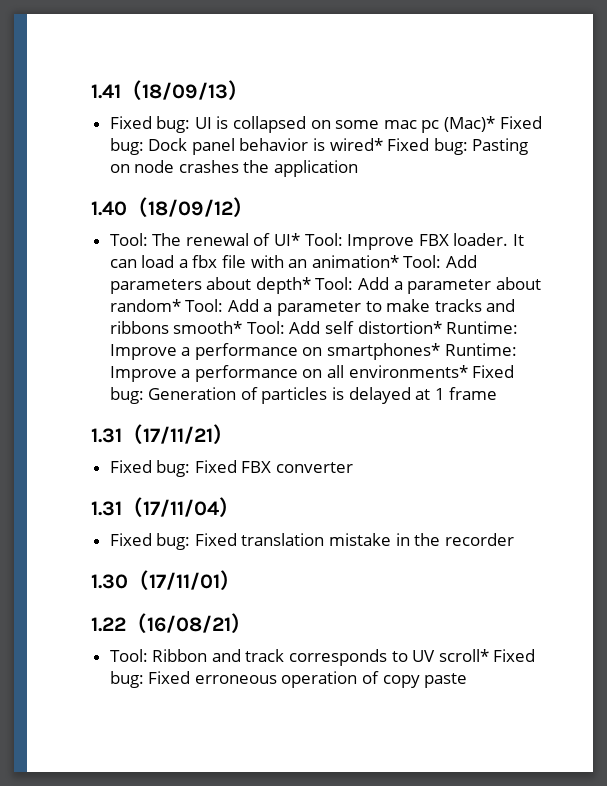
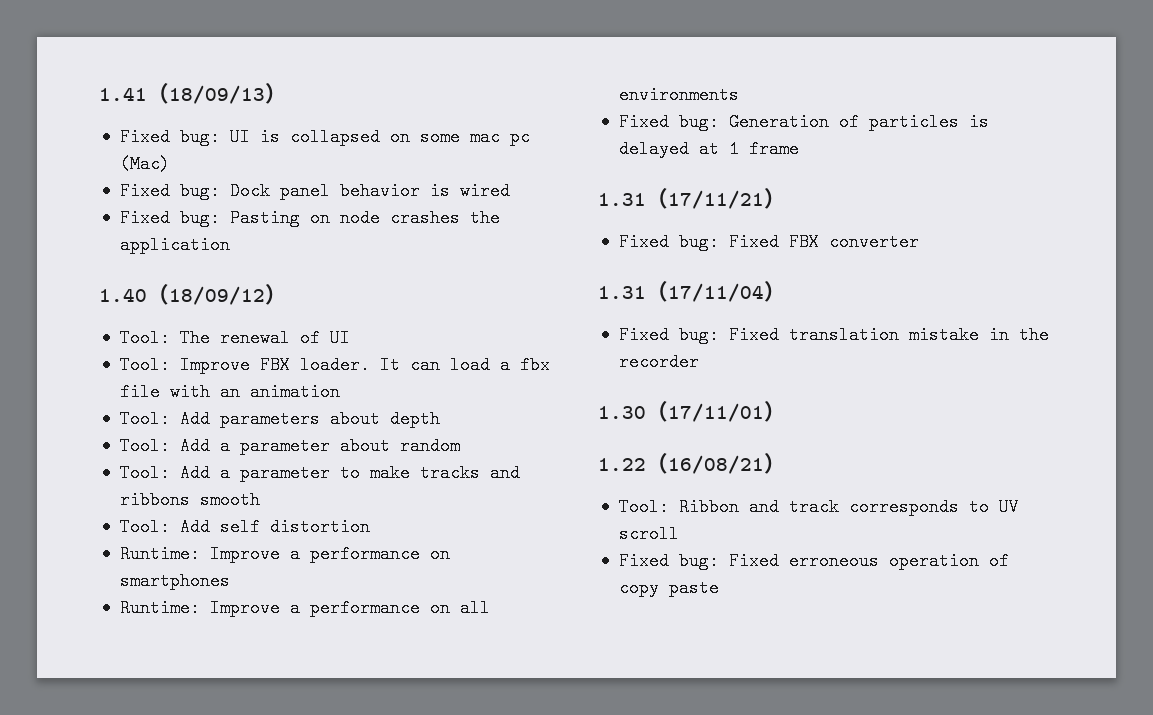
- Fixed bug: UI is collapsed on some mac pc (Mac)* Fixed bug: Dock panel behavior is wired* Fixed bug: Pasting on node crashes the application
+ Fixed bug: UI is collapsed on some mac pc (Mac)
+ Fixed bug: Dock panel behavior is wired
+ Fixed bug: Pasting on node crashes the application
- Tool: The renewal of UI* Tool: Improve FBX loader.
+ Tool: The renewal of UI
+ Tool: Improve FBX loader.
- It can load a fbx file with an animation* Tool: Add parameters about depth* Tool: Add a parameter about random* Tool: Add a parameter to make tracks and ribbons smooth* Tool: Add self distortion* Runtime: Improve a performance on smartphones* Runtime: Improve a performance on all environments* Fixed bug: Generation of particles is delayed at 1 frame
+ It can load a fbx file with an animation
+ Tool: Add parameters about depth
+ Tool: Add a parameter about random
+ Tool: Add a parameter to make tracks and ribbons smooth
+ Tool: Add self distortion
+ Runtime: Improve a performance on smartphones
+ Runtime: Improve a performance on all environments
+ Fixed bug: Generation of particles is delayed at 1 frame
- Tool: Ribbon and track corresponds to UV scroll* Fixed bug: Fixed erroneous operation of copy paste
+ Tool: Ribbon and track corresponds to UV scroll
+ Fixed bug: Fixed erroneous operation of copy paste

